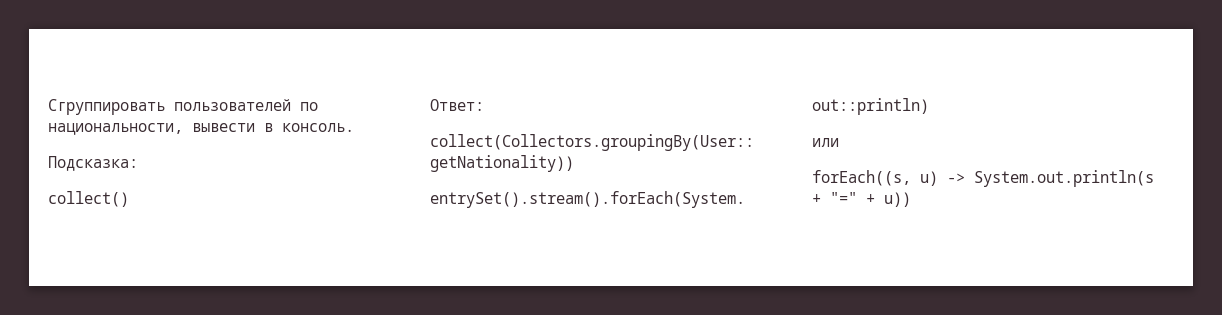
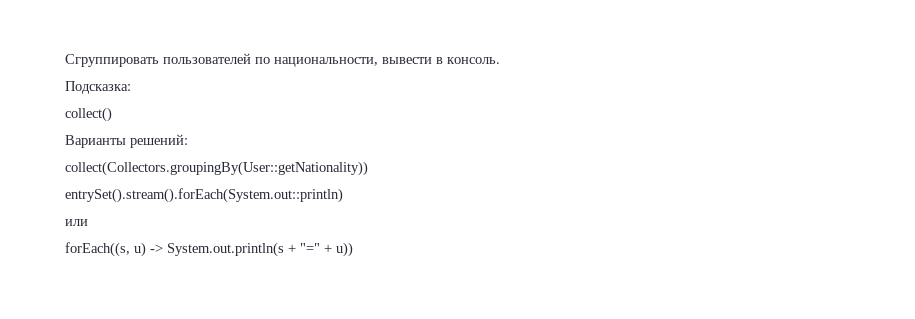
- Ответ:
+ Варианты решений:

